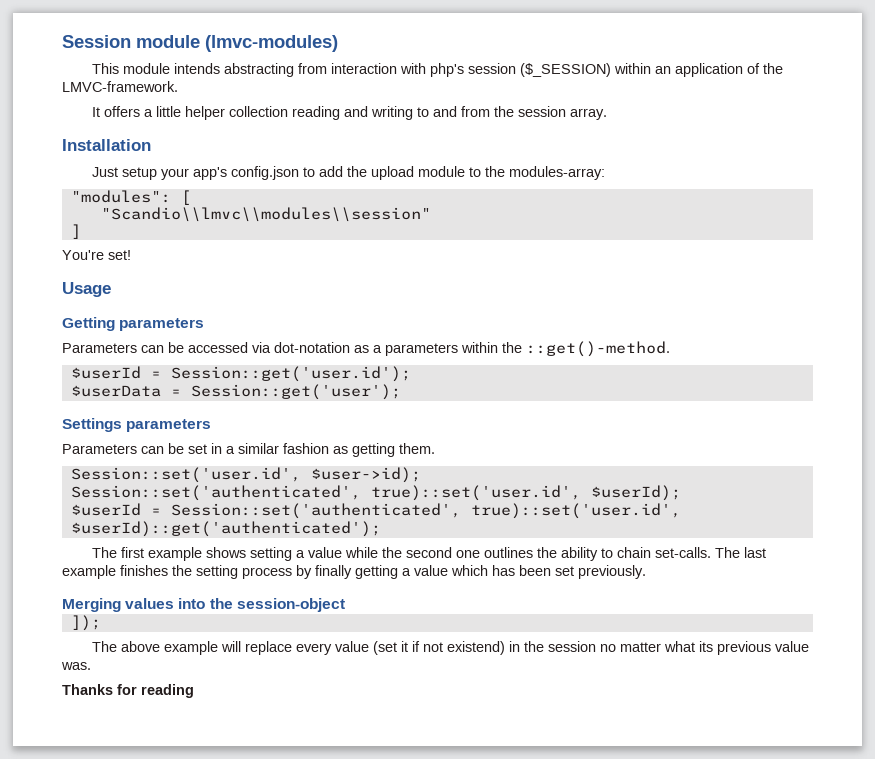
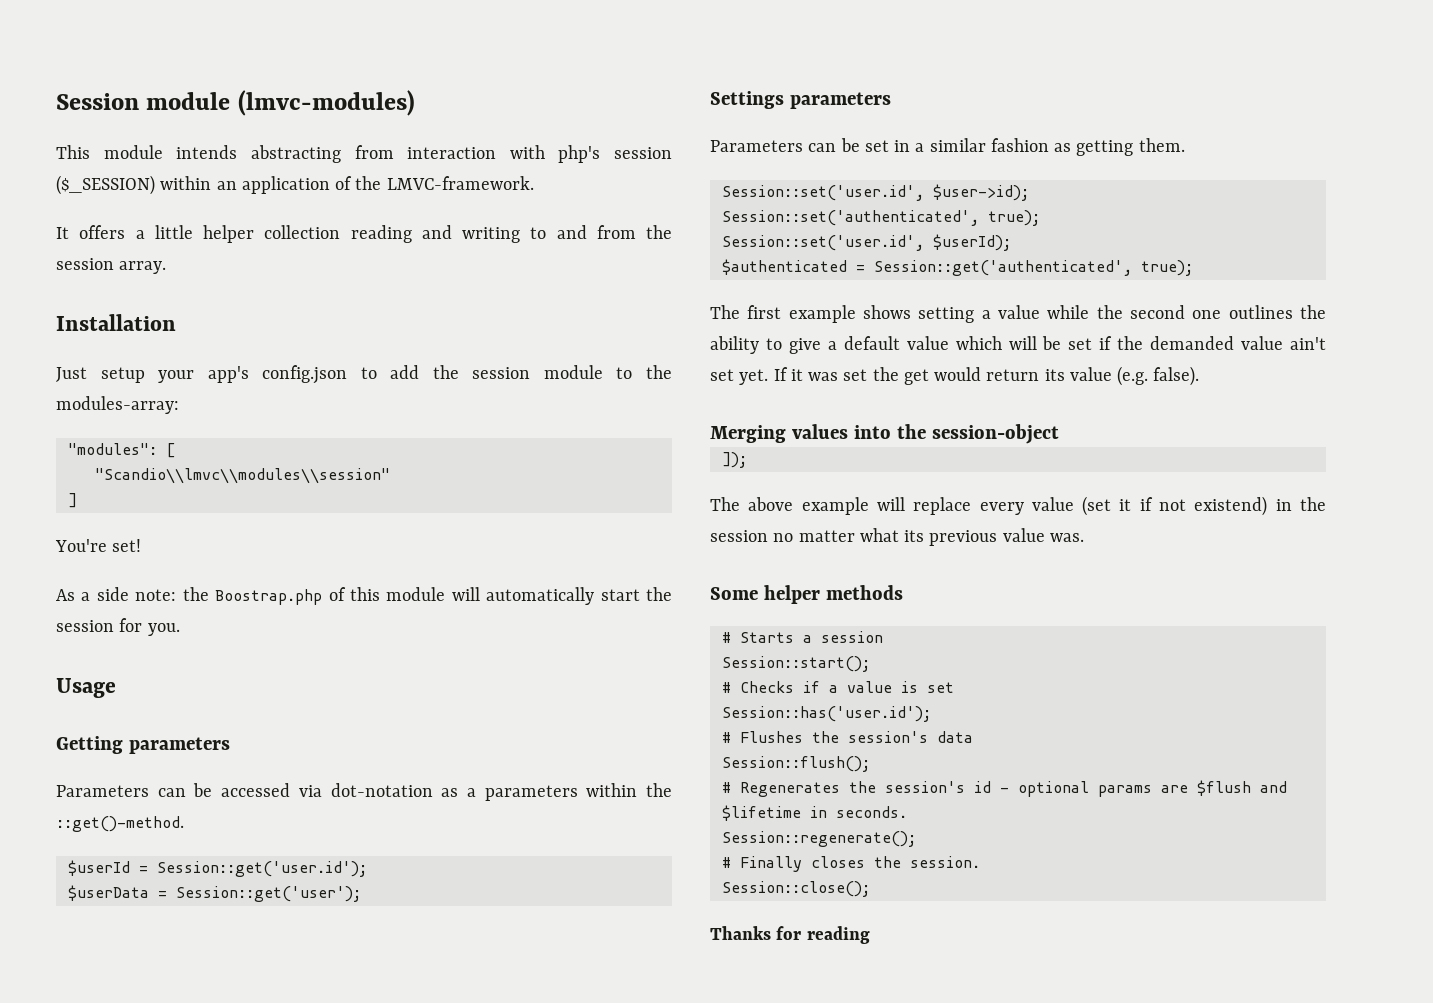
- Just setup your app's config.json to add the upload module to the modules-array:
+ Just setup your app's config.json to add the session module to the modules-array:
+ As a side note: the Boostrap.php of this module will automatically start the session for you.
- Session::set('authenticated', true)::set('user.id', $userId);
+ Session::set('authenticated', true);
+ Session::set('user.id', $userId);
- $userId = Session::set('authenticated', true)::set('user.id', $userId)::get('authenticated');
+ $authenticated = Session::get('authenticated', true);
- The first example shows setting a value while the second one outlines the ability to chain set-calls. The last example finishes the setting process by finally getting a value which has been set previously.
+ The first example shows setting a value while the second one outlines the ability to give a default value which will be set if the demanded value ain't set yet. If it was set the get would return its value (e.g. false).
+ Some helper methods
+ # Starts a session
+ Session::start();
+ # Checks if a value is set
+ Session::has('user.id');
+ # Flushes the session's data
+ Session::flush();
+ # Regenerates the session's id - optional params are $flush and $lifetime in seconds.
+ Session::regenerate();
+ # Finally closes the session.
+ Session::close();

